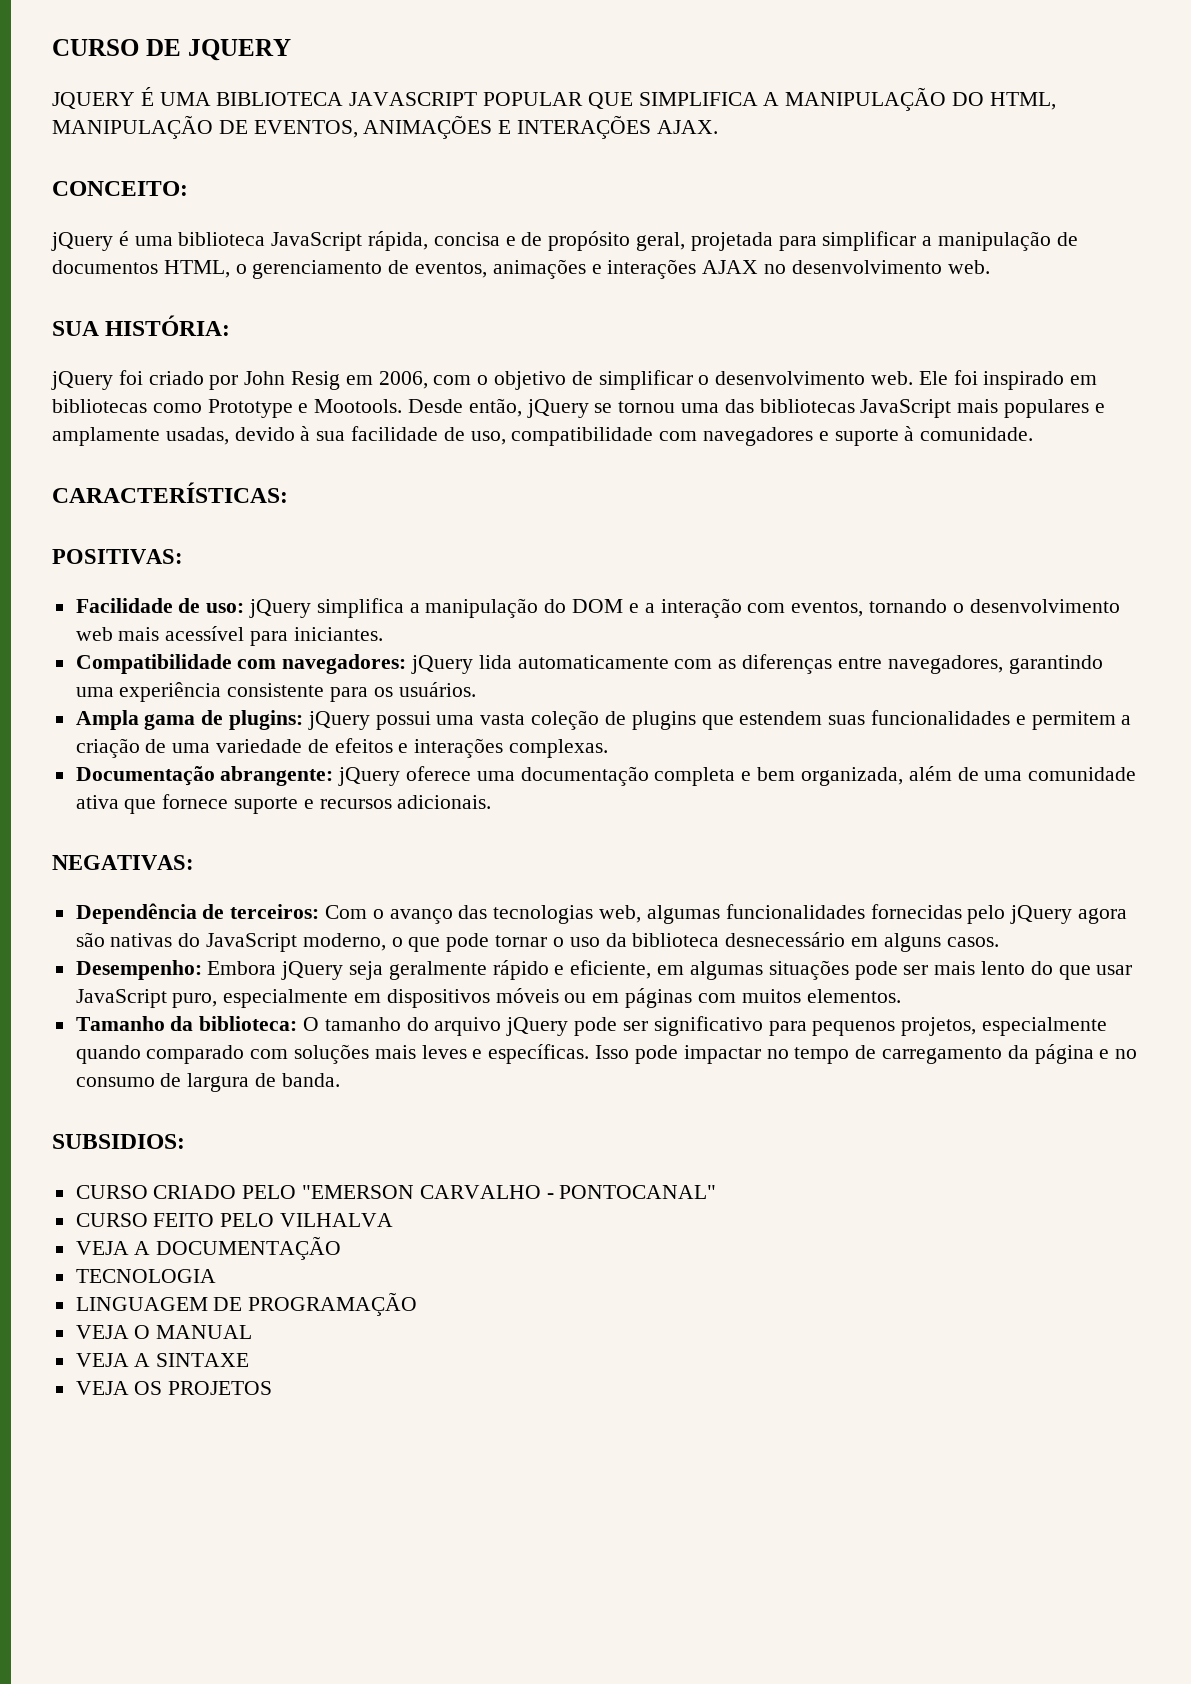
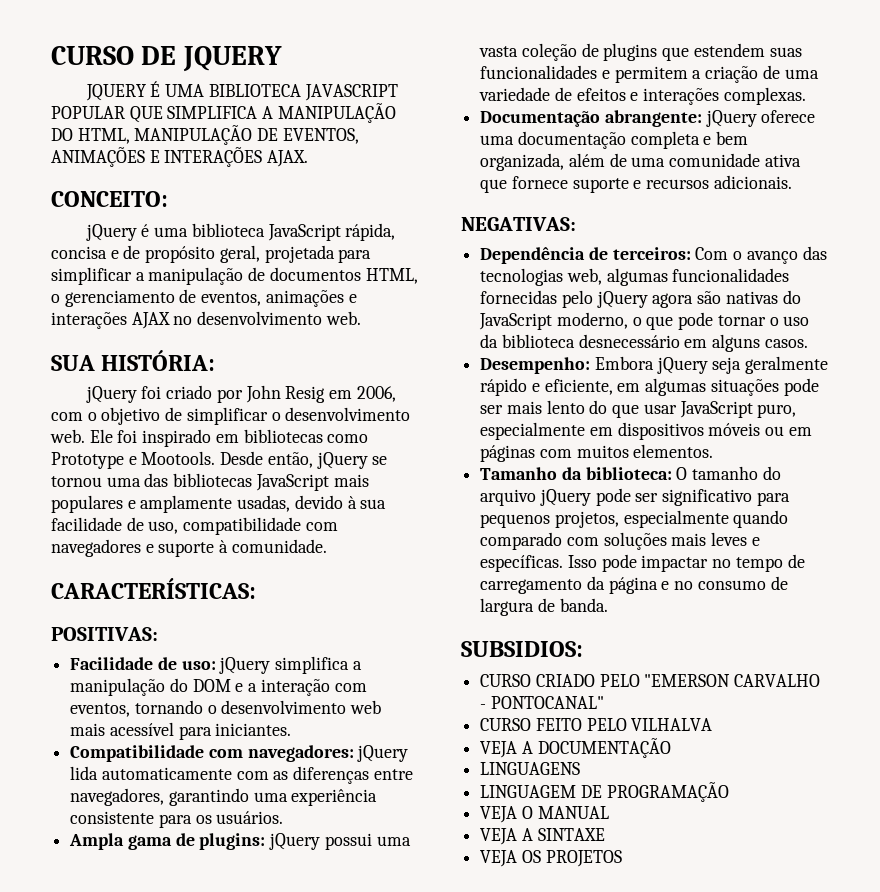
- TECNOLOGIA
+ LINGUAGENS

